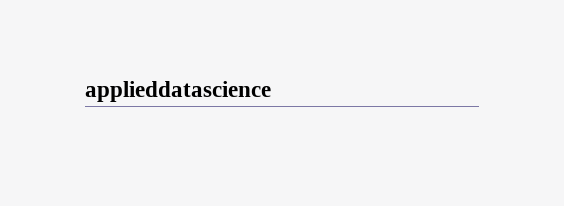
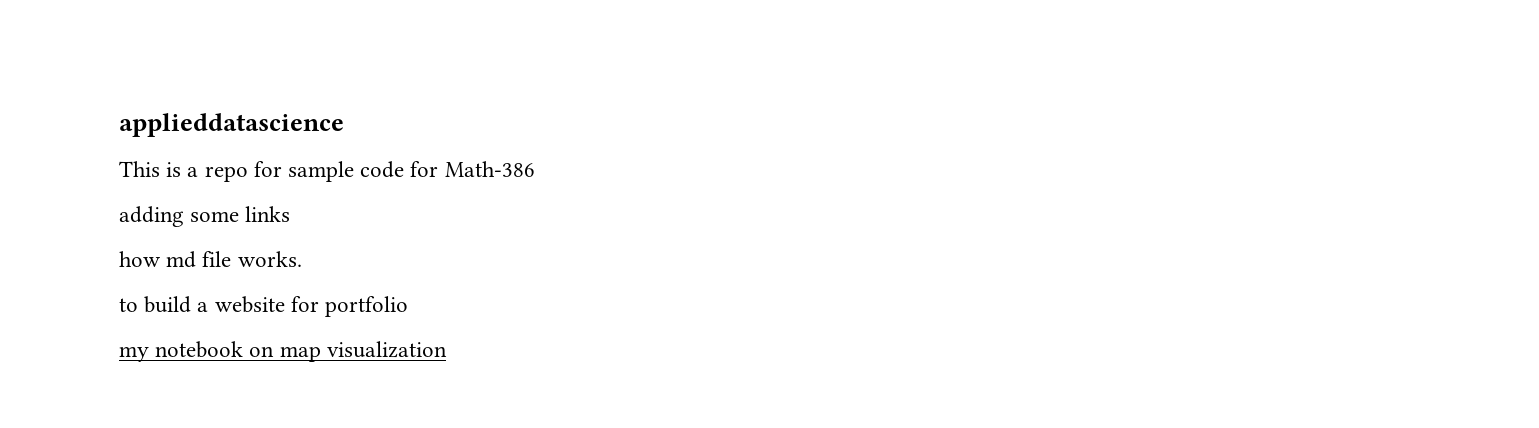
+ This is a repo for sample code for Math-386
+ adding some links
+ how md file works.
+ to build a website for portfolio
+ my notebook on map visualization

